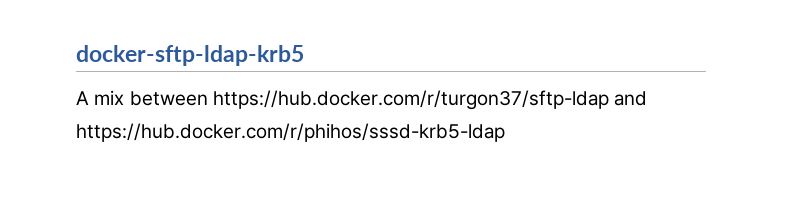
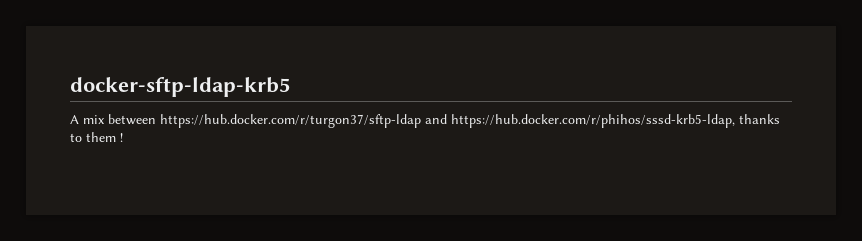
- A mix between https://hub.docker.com/r/turgon37/sftp-ldap and https://hub.docker.com/r/phihos/sssd-krb5-ldap
+ A mix between https://hub.docker.com/r/turgon37/sftp-ldap and https://hub.docker.com/r/phihos/sssd-krb5-ldap, thanks to them !

